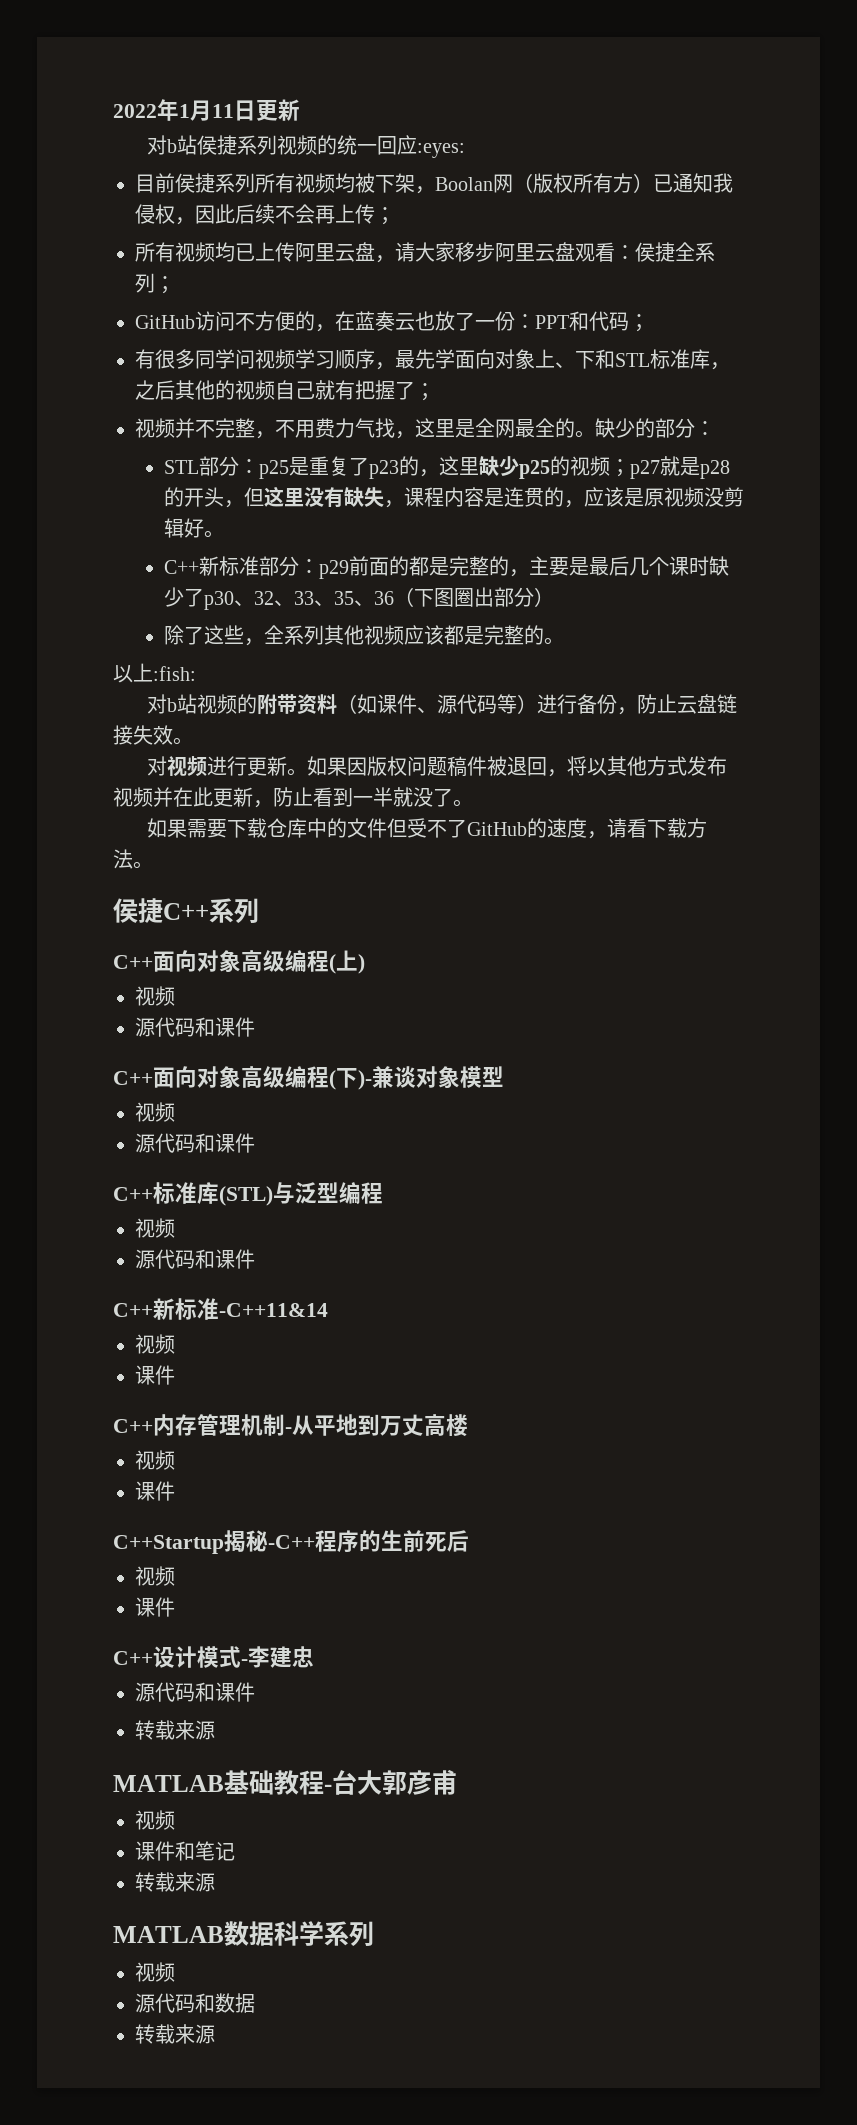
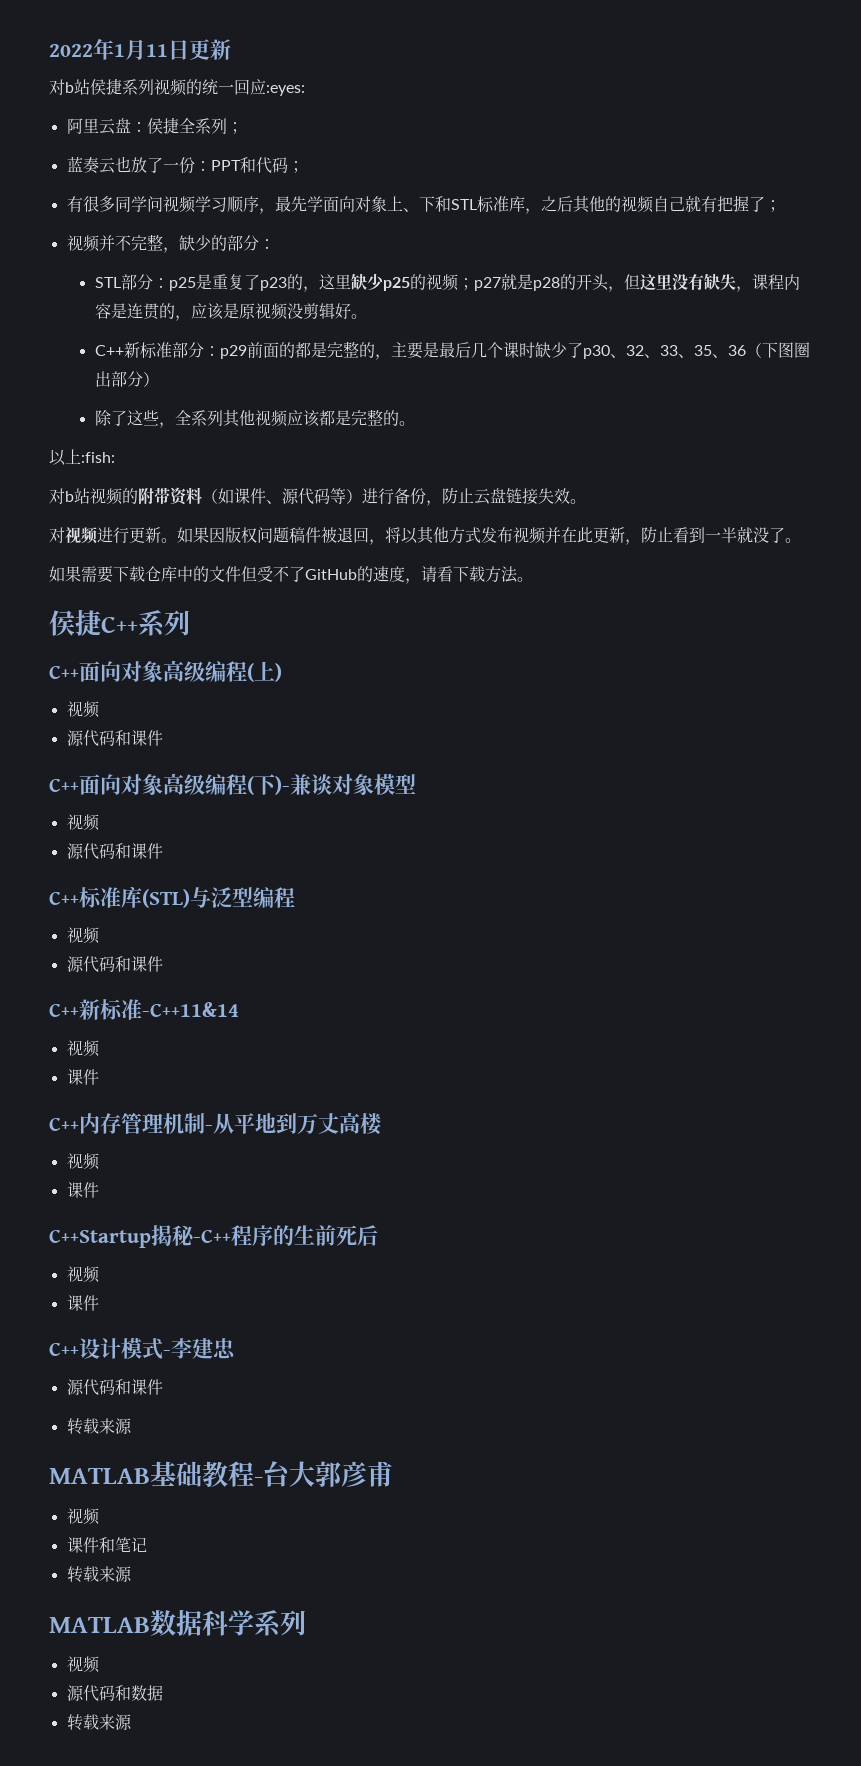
- 目前侯捷系列所有视频均被下架，Boolan网（版权所有方）已通知我侵权，因此后续不会再上传；
- 所有视频均已上传阿里云盘，请大家移步阿里云盘观看：侯捷全系列；
+ 阿里云盘：侯捷全系列；
- GitHub访问不方便的，在蓝奏云也放了一份：PPT和代码；
+ 蓝奏云也放了一份：PPT和代码；
- 视频并不完整，不用费力气找，这里是全网最全的。缺少的部分：
+ 视频并不完整，缺少的部分：

